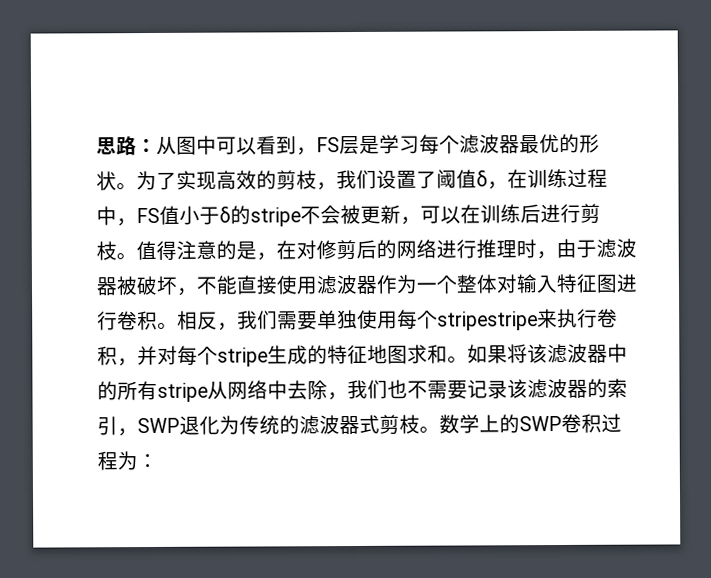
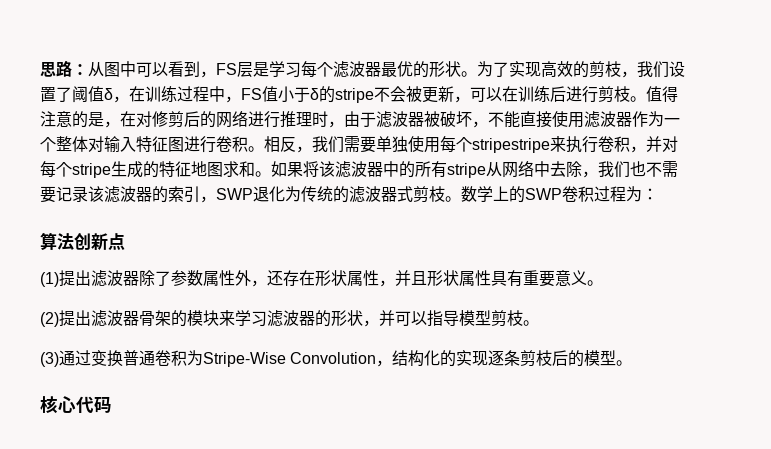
+ 算法创新点
+ (1)提出滤波器除了参数属性外，还存在形状属性，并且形状属性具有重要意义。
+ (2)提出滤波器骨架的模块来学习滤波器的形状，并可以指导模型剪枝。
+ (3)通过变换普通卷积为Stripe-Wise Convolution，结构化的实现逐条剪枝后的模型。
+ 核心代码

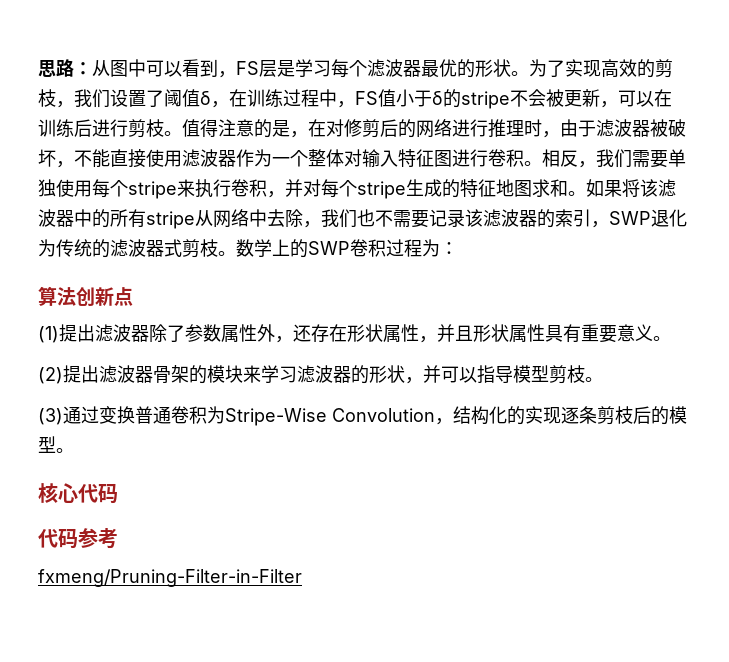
- 相反，我们需要单独使用每个stripestripe来执行卷积，并对每个stripe生成的特征地图求和。
+ 相反，我们需要单独使用每个stripe来执行卷积，并对每个stripe生成的特征地图求和。
+ 代码参考
+ fxmeng/Pruning-Filter-in-Filter

